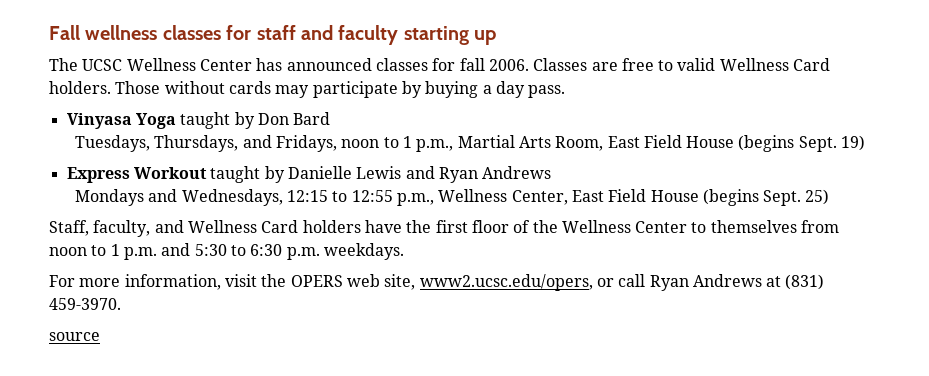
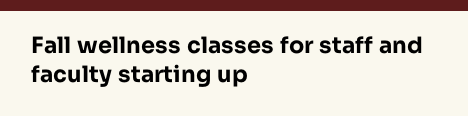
- The UCSC Wellness Center has announced classes for fall 2006. Classes are free to valid Wellness Card holders. Those without cards may participate by buying a day pass.
- Vinyasa Yoga taught by Don Bard
- Tuesdays, Thursdays, and Fridays, noon to 1 p.m., Martial Arts Room, East Field House (begins Sept. 19)
- Express Workout taught by Danielle Lewis and Ryan Andrews
- Mondays and Wednesdays, 12:15 to 12:55 p.m., Wellness Center, East Field House (begins Sept. 25)
- Staff, faculty, and Wellness Card holders have the first floor of the Wellness Center to themselves from noon to 1 p.m. and 5:30 to 6:30 p.m. weekdays.
- For more information, visit the OPERS web site, www2.ucsc.edu/opers, or call Ryan Andrews at (831) 459-3970.
- source

